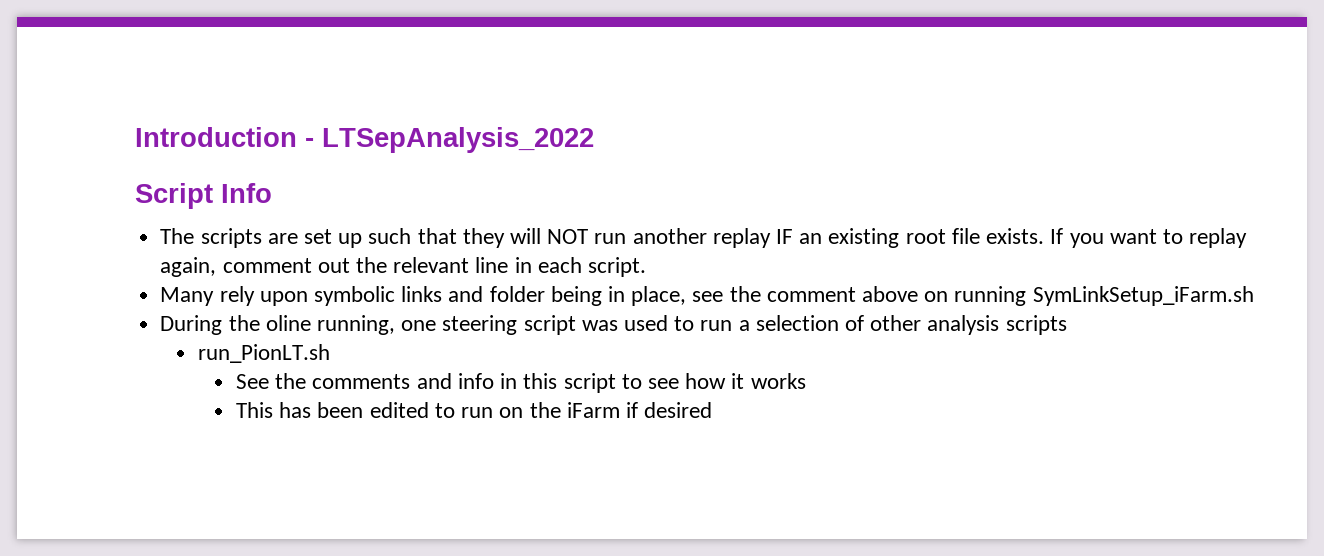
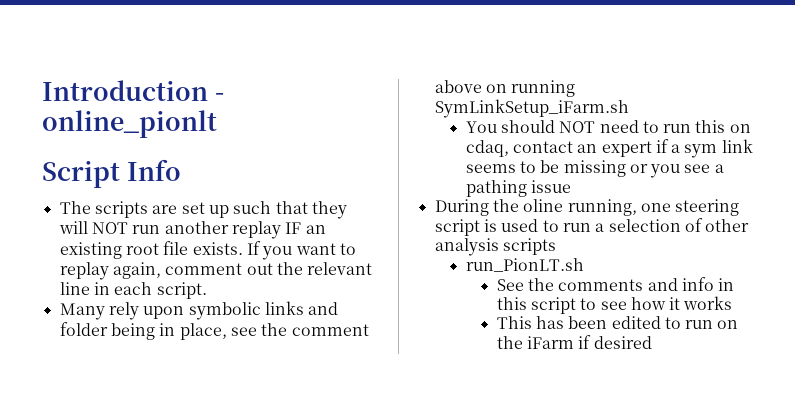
- Introduction - LTSepAnalysis_2022
+ Introduction - online_pionlt
+ You should NOT need to run this on cdaq, contact an expert if a sym link seems to be missing or you see a pathing issue
- During the oline running, one steering script was used to run a selection of other analysis scripts
+ During the oline running, one steering script is used to run a selection of other analysis scripts

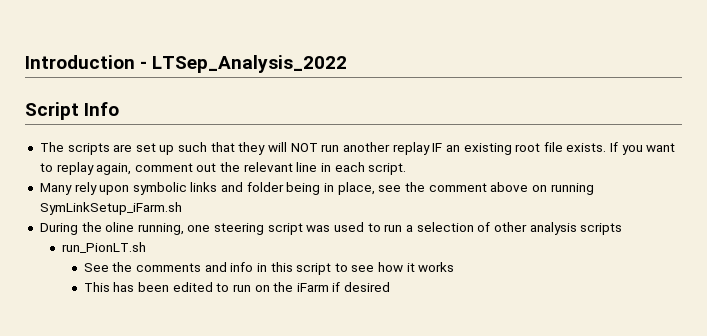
- Introduction - online_pionlt
+ Introduction - LTSep_Analysis_2022
- You should NOT need to run this on cdaq, contact an expert if a sym link seems to be missing or you see a pathing issue
- During the oline running, one steering script is used to run a selection of other analysis scripts
+ During the oline running, one steering script was used to run a selection of other analysis scripts

